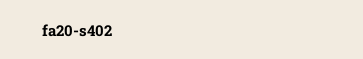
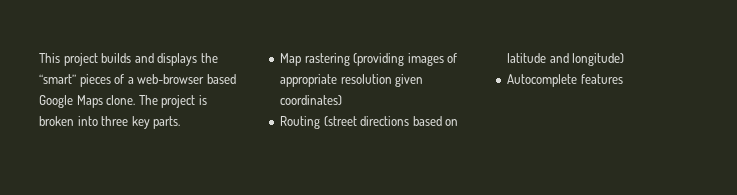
- fa20-s402
+ This project builds and displays the “smart” pieces of a web-browser based Google Maps clone. The project is broken into three key parts.
+ Map rastering (providing images of appropriate resolution given coordinates)
+ Routing (street directions based on latitude and longitude)
+ Autocomplete features

